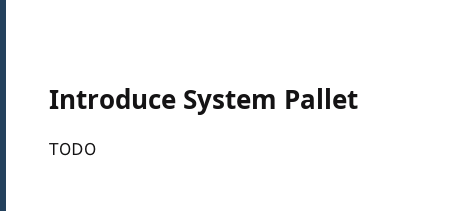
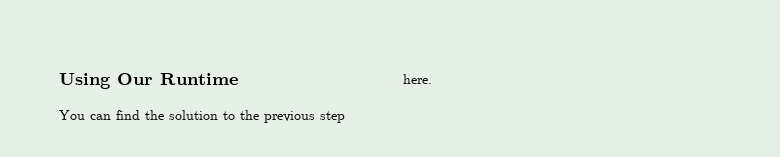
- Introduce System Pallet
- TODO
+ Using Our Runtime
+ You can find the solution to the previous step here.

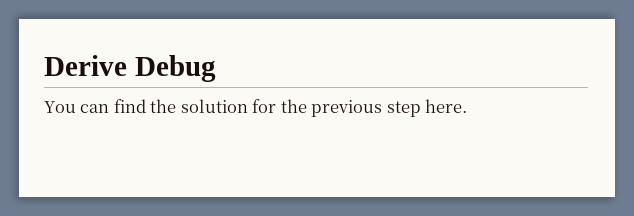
- Using Our Runtime
+ Derive Debug
- You can find the solution to the previous step here.
+ You can find the solution for the previous step here.

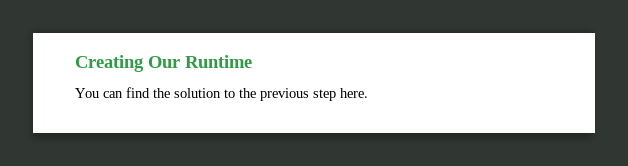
- Derive Debug
+ Creating Our Runtime
- You can find the solution for the previous step here.
+ You can find the solution to the previous step here.

